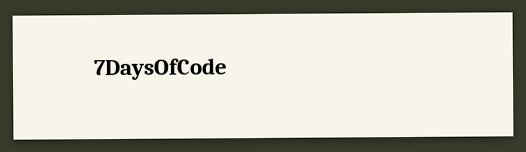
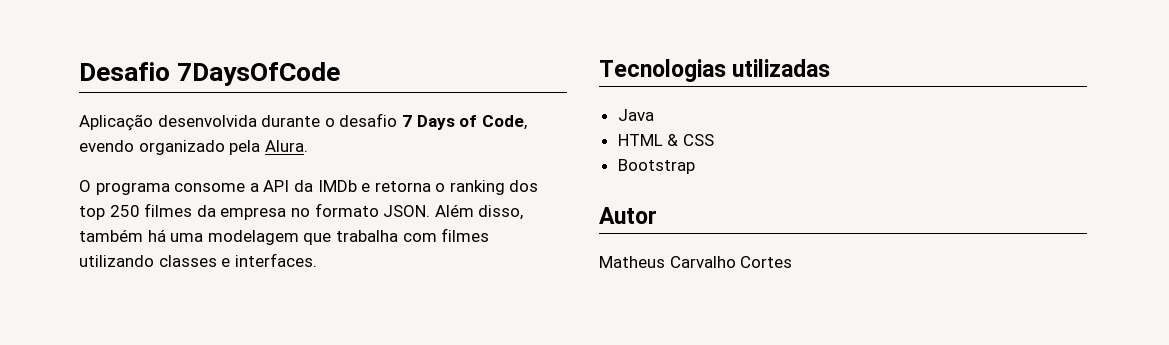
- 7DaysOfCode
+ Desafio 7DaysOfCode
+ Aplicação desenvolvida durante o desafio 7 Days of Code, evendo organizado pela Alura.
+ O programa consome a API da IMDb e retorna o ranking dos top 250 filmes da empresa no formato JSON. Além disso, também há uma modelagem que trabalha com filmes utilizando classes e interfaces.
+ Tecnologias utilizadas
+ Java
+ HTML & CSS
+ Bootstrap
+ Autor
+ Matheus Carvalho Cortes

